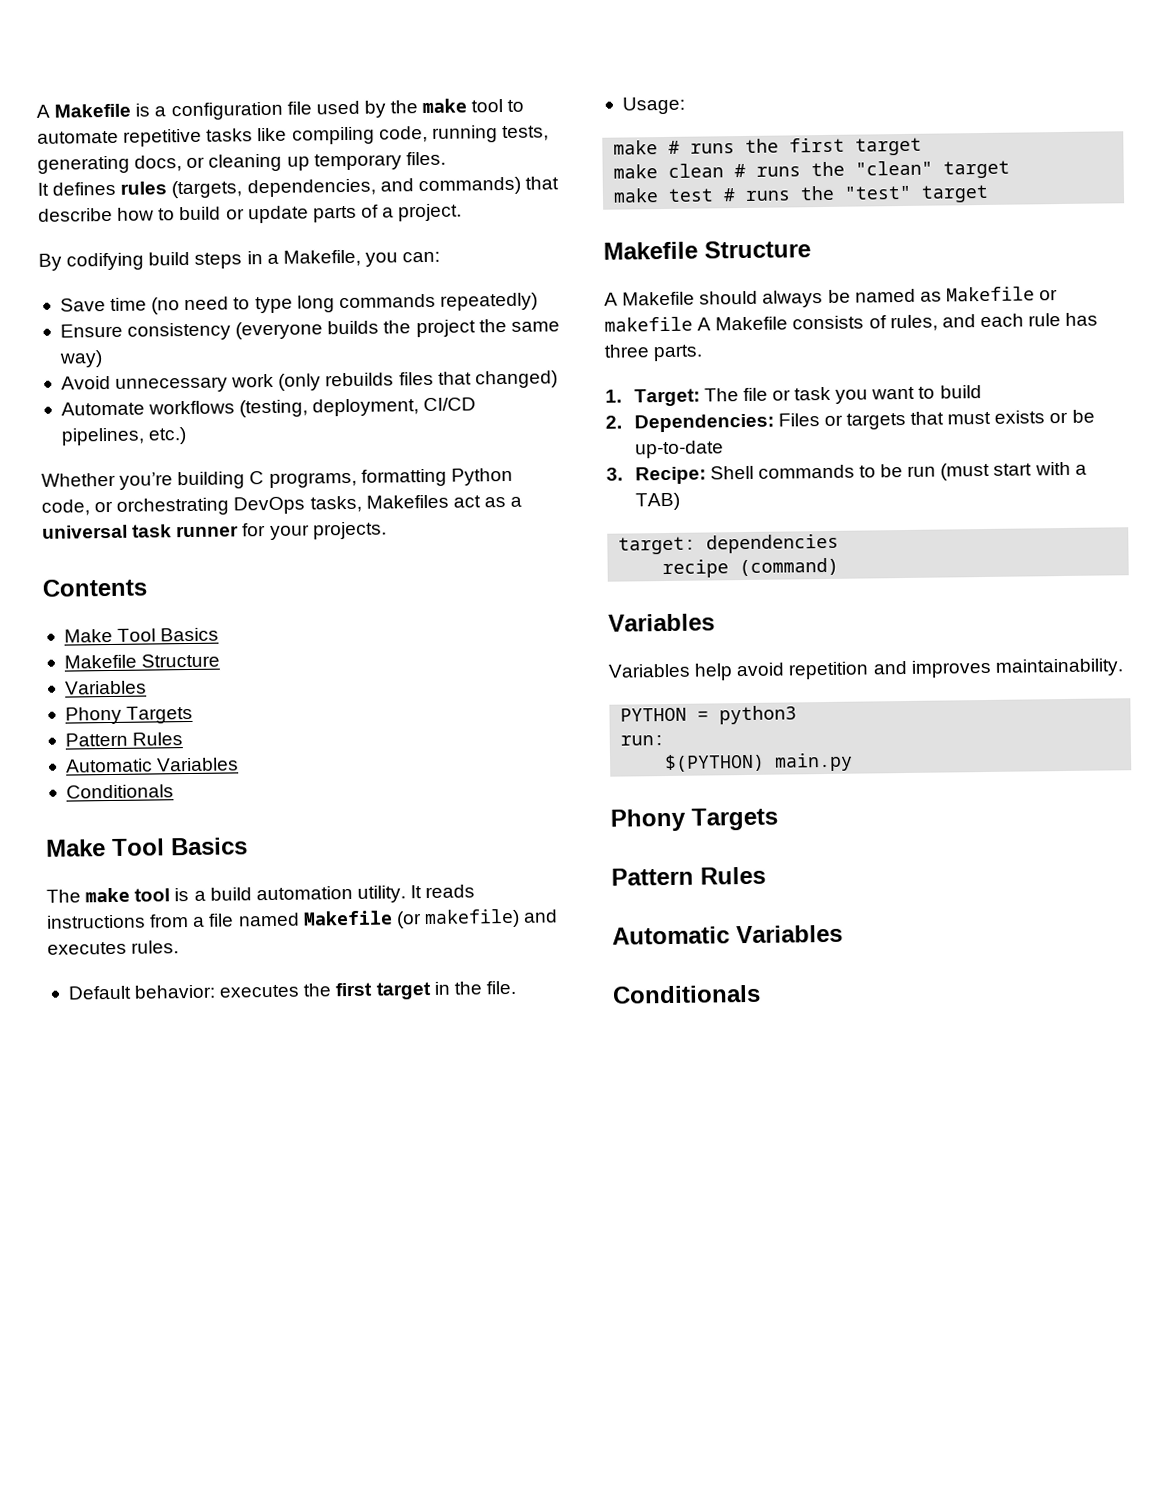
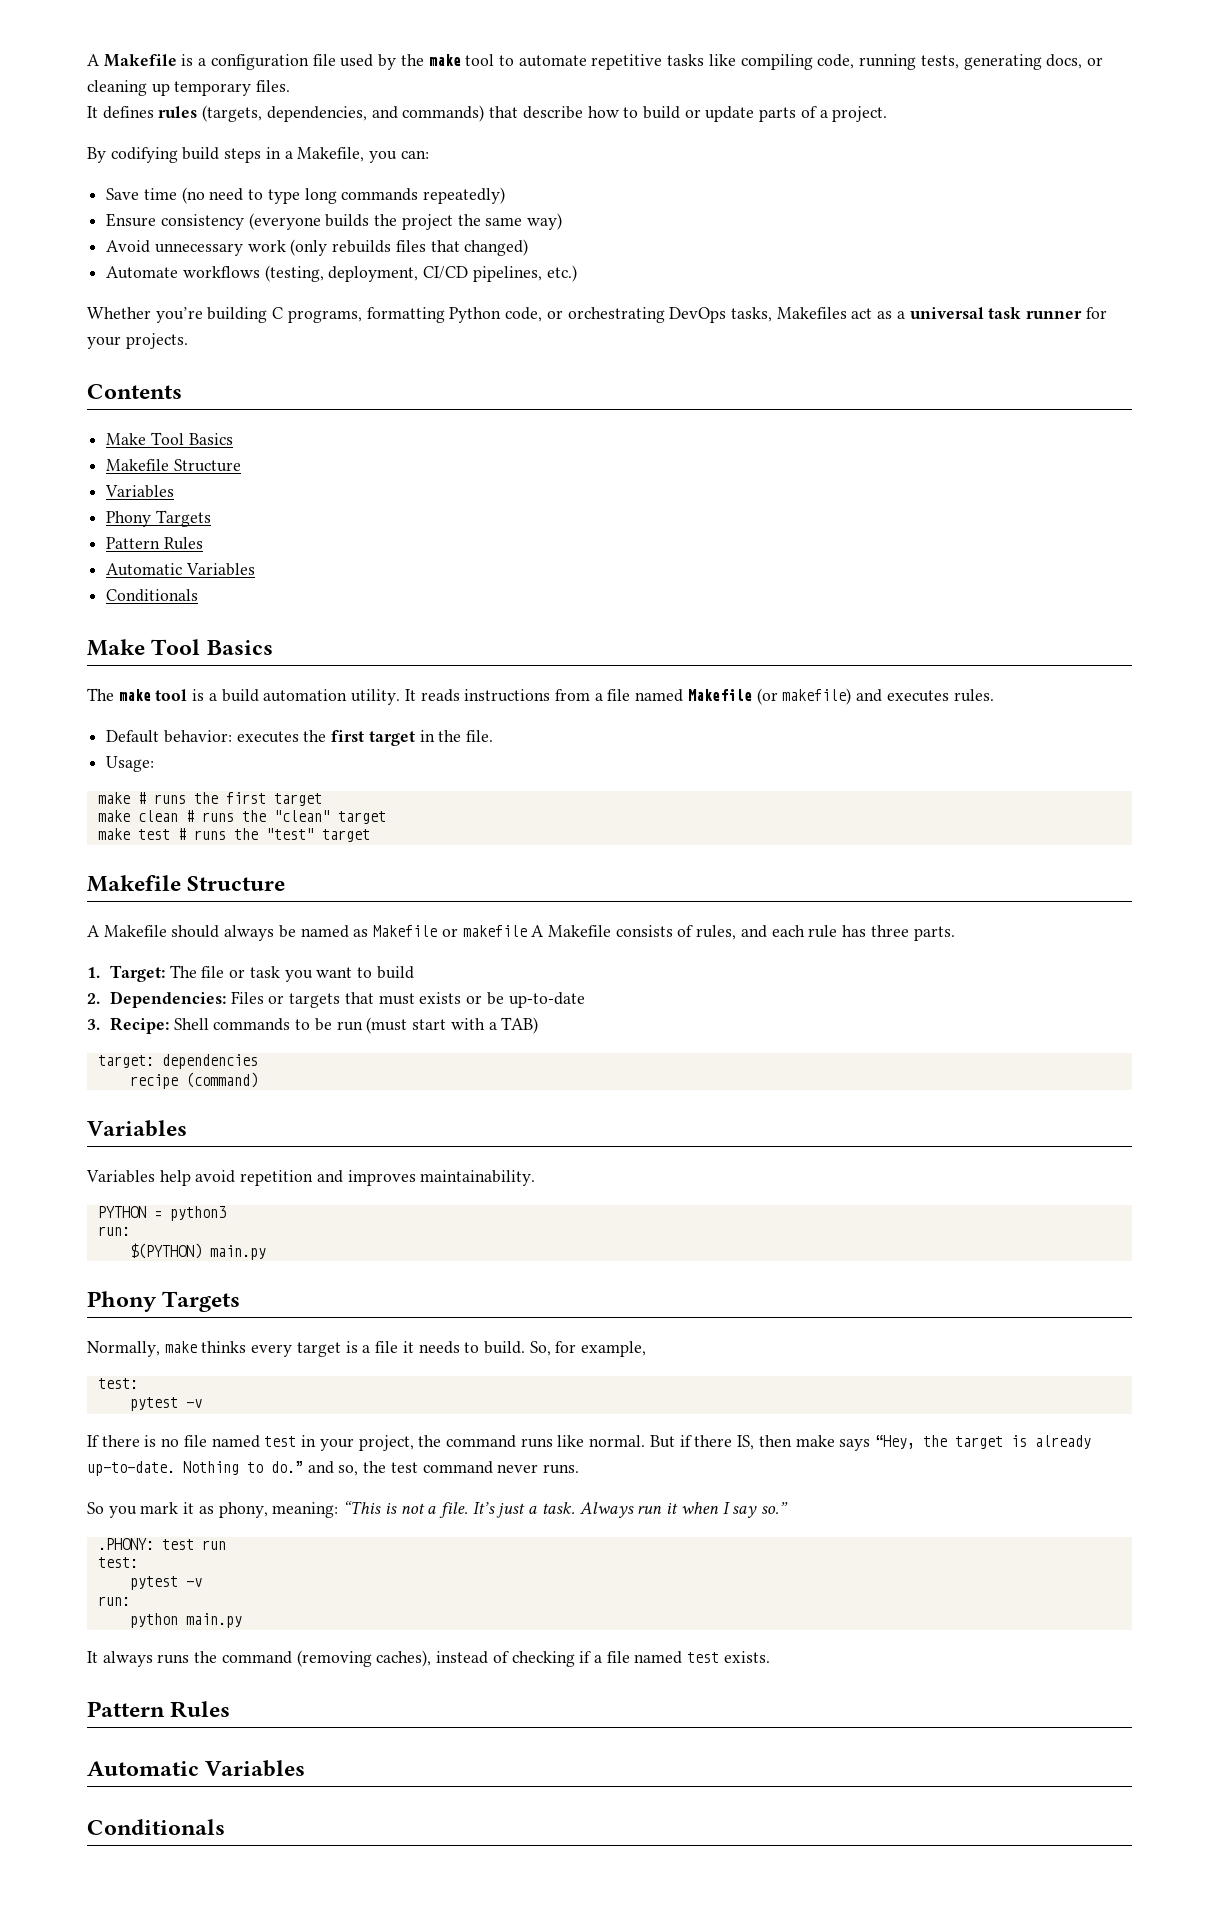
+ Normally, make thinks every target is a file it needs to build. So, for example,
+ test:
+ pytest -v
+ If there is no file named test in your project, the command runs like normal. But if there IS, then make says “Hey, the target is already up-to-date. Nothing to do.” and so, the test command never runs.
+ So you mark it as phony, meaning: “This is not a file. It’s just a task. Always run it when I say so.”
+ .PHONY: test run
+ test:
+ pytest -v
+ run:
+ python main.py
+ It always runs the command (removing caches), instead of checking if a file named test exists.

